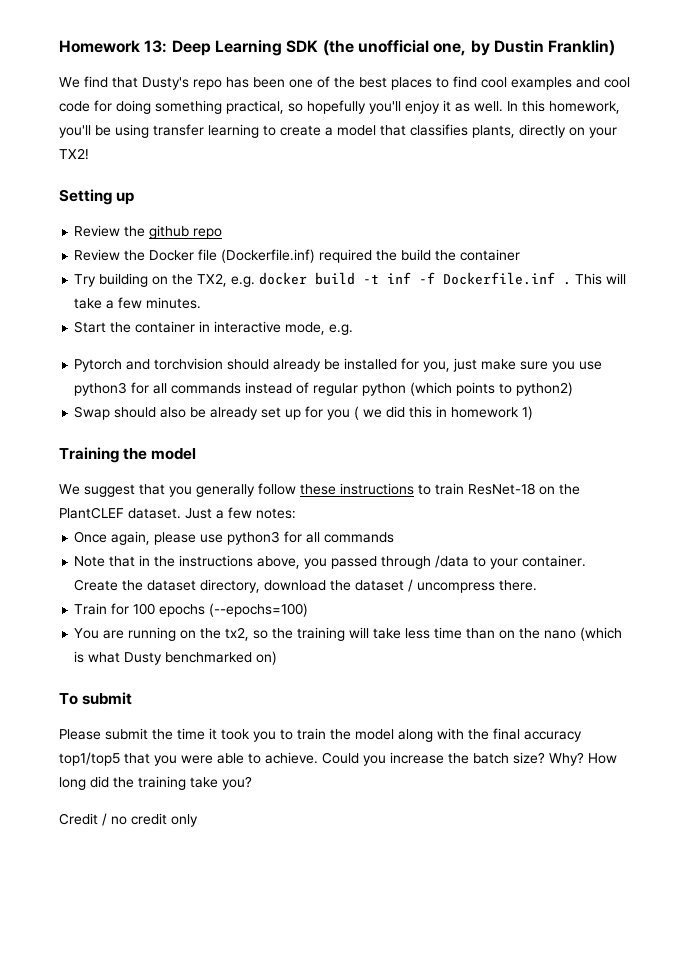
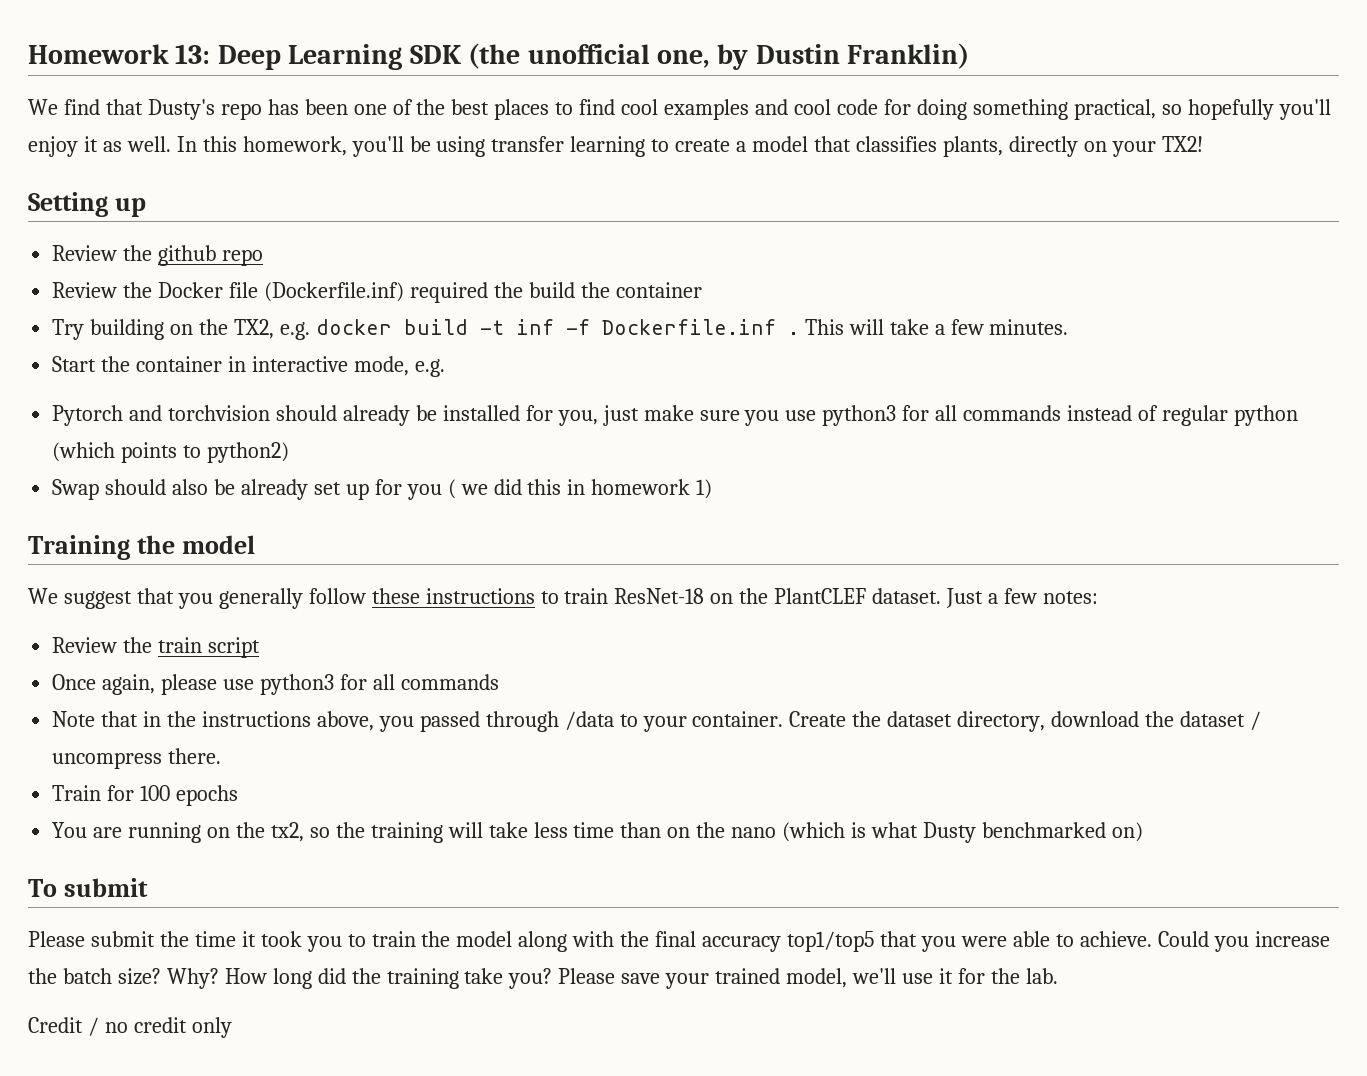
+ Review the train script
- Train for 100 epochs (--epochs=100)
+ Train for 100 epochs
+ Please save your trained model, we'll use it for the lab.

